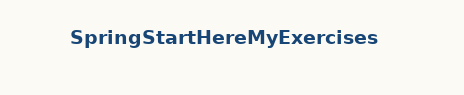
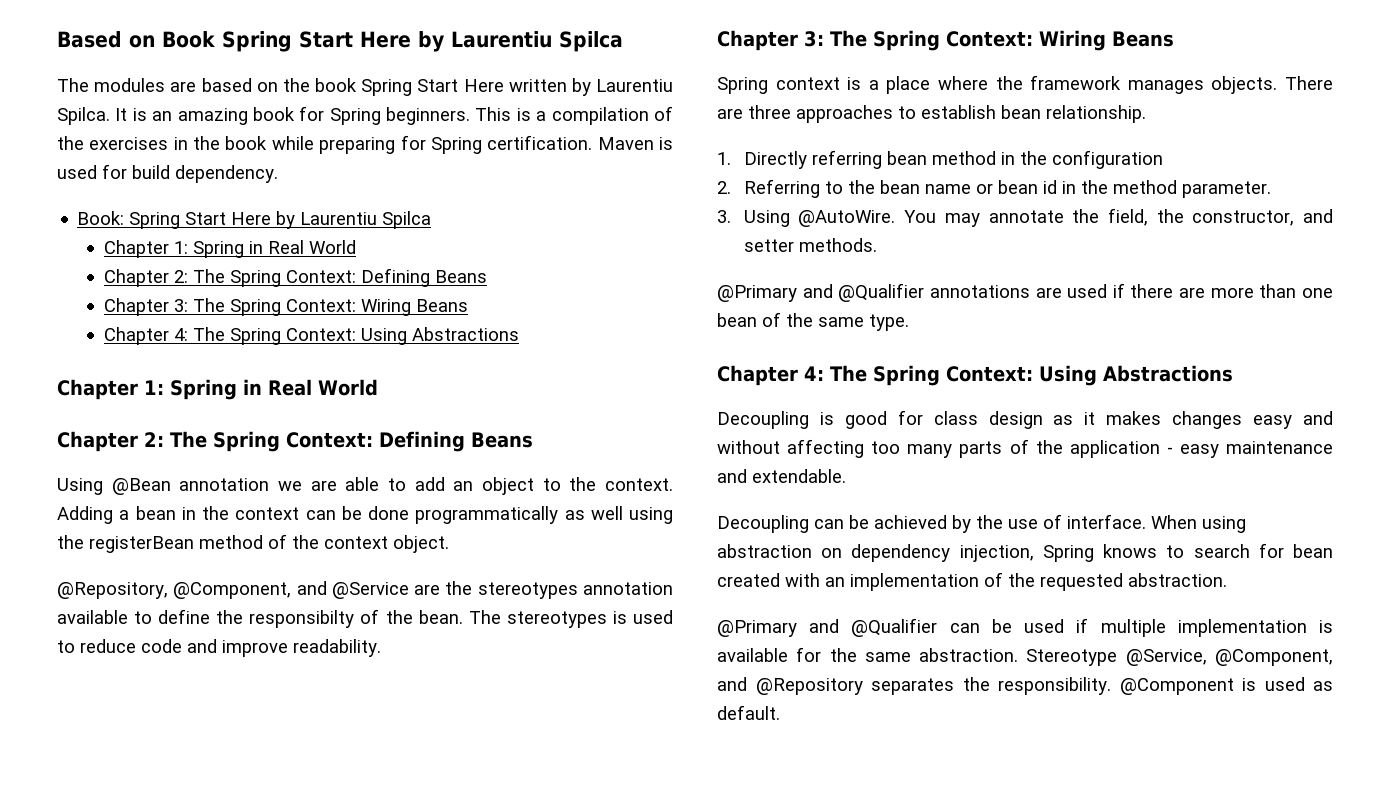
- SpringStartHereMyExercises
+ Based on Book Spring Start Here by Laurentiu Spilca
+ The modules are based on the book Spring Start Here written by Laurentiu Spilca. It is an amazing book for Spring beginners. This is a compilation of the exercises in the book while preparing for Spring certification. Maven is used for build dependency.
+ Book: Spring Start Here by Laurentiu Spilca
+ Chapter 1: Spring in Real World
+ Chapter 2: The Spring Context: Defining Beans
+ Chapter 3: The Spring Context: Wiring Beans
+ Chapter 4: The Spring Context: Using Abstractions
+ Chapter 1: Spring in Real World
+ Chapter 2: The Spring Context: Defining Beans
+ Using @Bean annotation we are able to add an object to the context. Adding a bean in the context can be done programmatically as well using the registerBean method of the context object.
+ @Repository, @Component, and @Service are the stereotypes annotation available to define the responsibilty of the bean. The stereotypes is used to reduce code and improve readability.
+ Chapter 3: The Spring Context: Wiring Beans
+ Spring context is a place where the framework manages objects. There are three approaches to establish bean relationship.
+ 1. Directly referring bean method in the configuration
+ 2. Referring to the bean name or bean id in the method parameter.
+ 3. Using @AutoWire. You may annotate the field, the constructor, and setter methods.
+ @Primary and @Qualifier annotations are used if there are more than one bean of the same type.
+ Chapter 4: The Spring Context: Using Abstractions
+ Decoupling is good for class design as it makes changes easy and without affecting too many parts of the application - easy maintenance and extendable.
+ Decoupling can be achieved by the use of interface. When using abstraction on dependency injection, Spring knows to search for bean created with an implementation of the requested abstraction.
+ @Primary and @Qualifier can be used if multiple implementation is available for the same abstraction. Stereotype @Service, @Component, and @Repository separates the responsibility. @Component is used as default.

